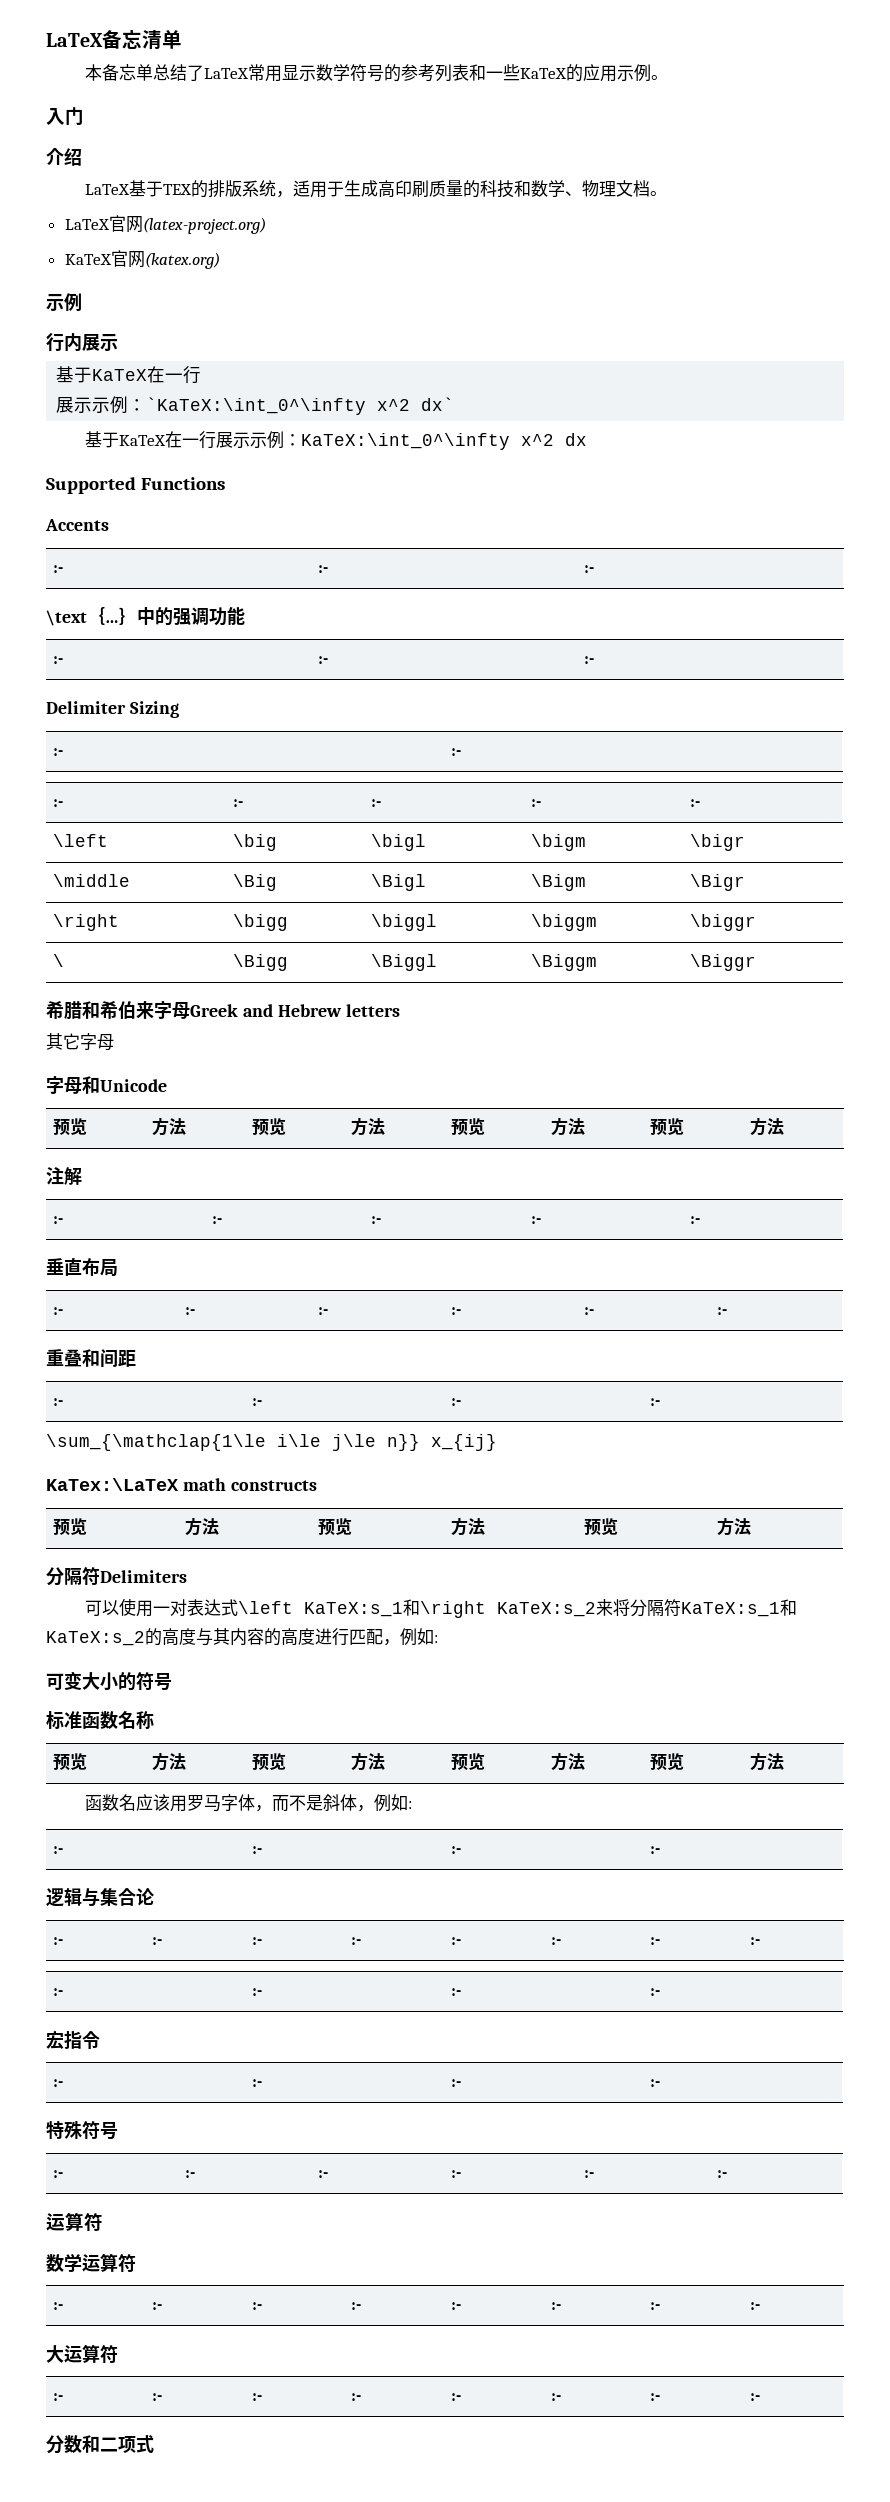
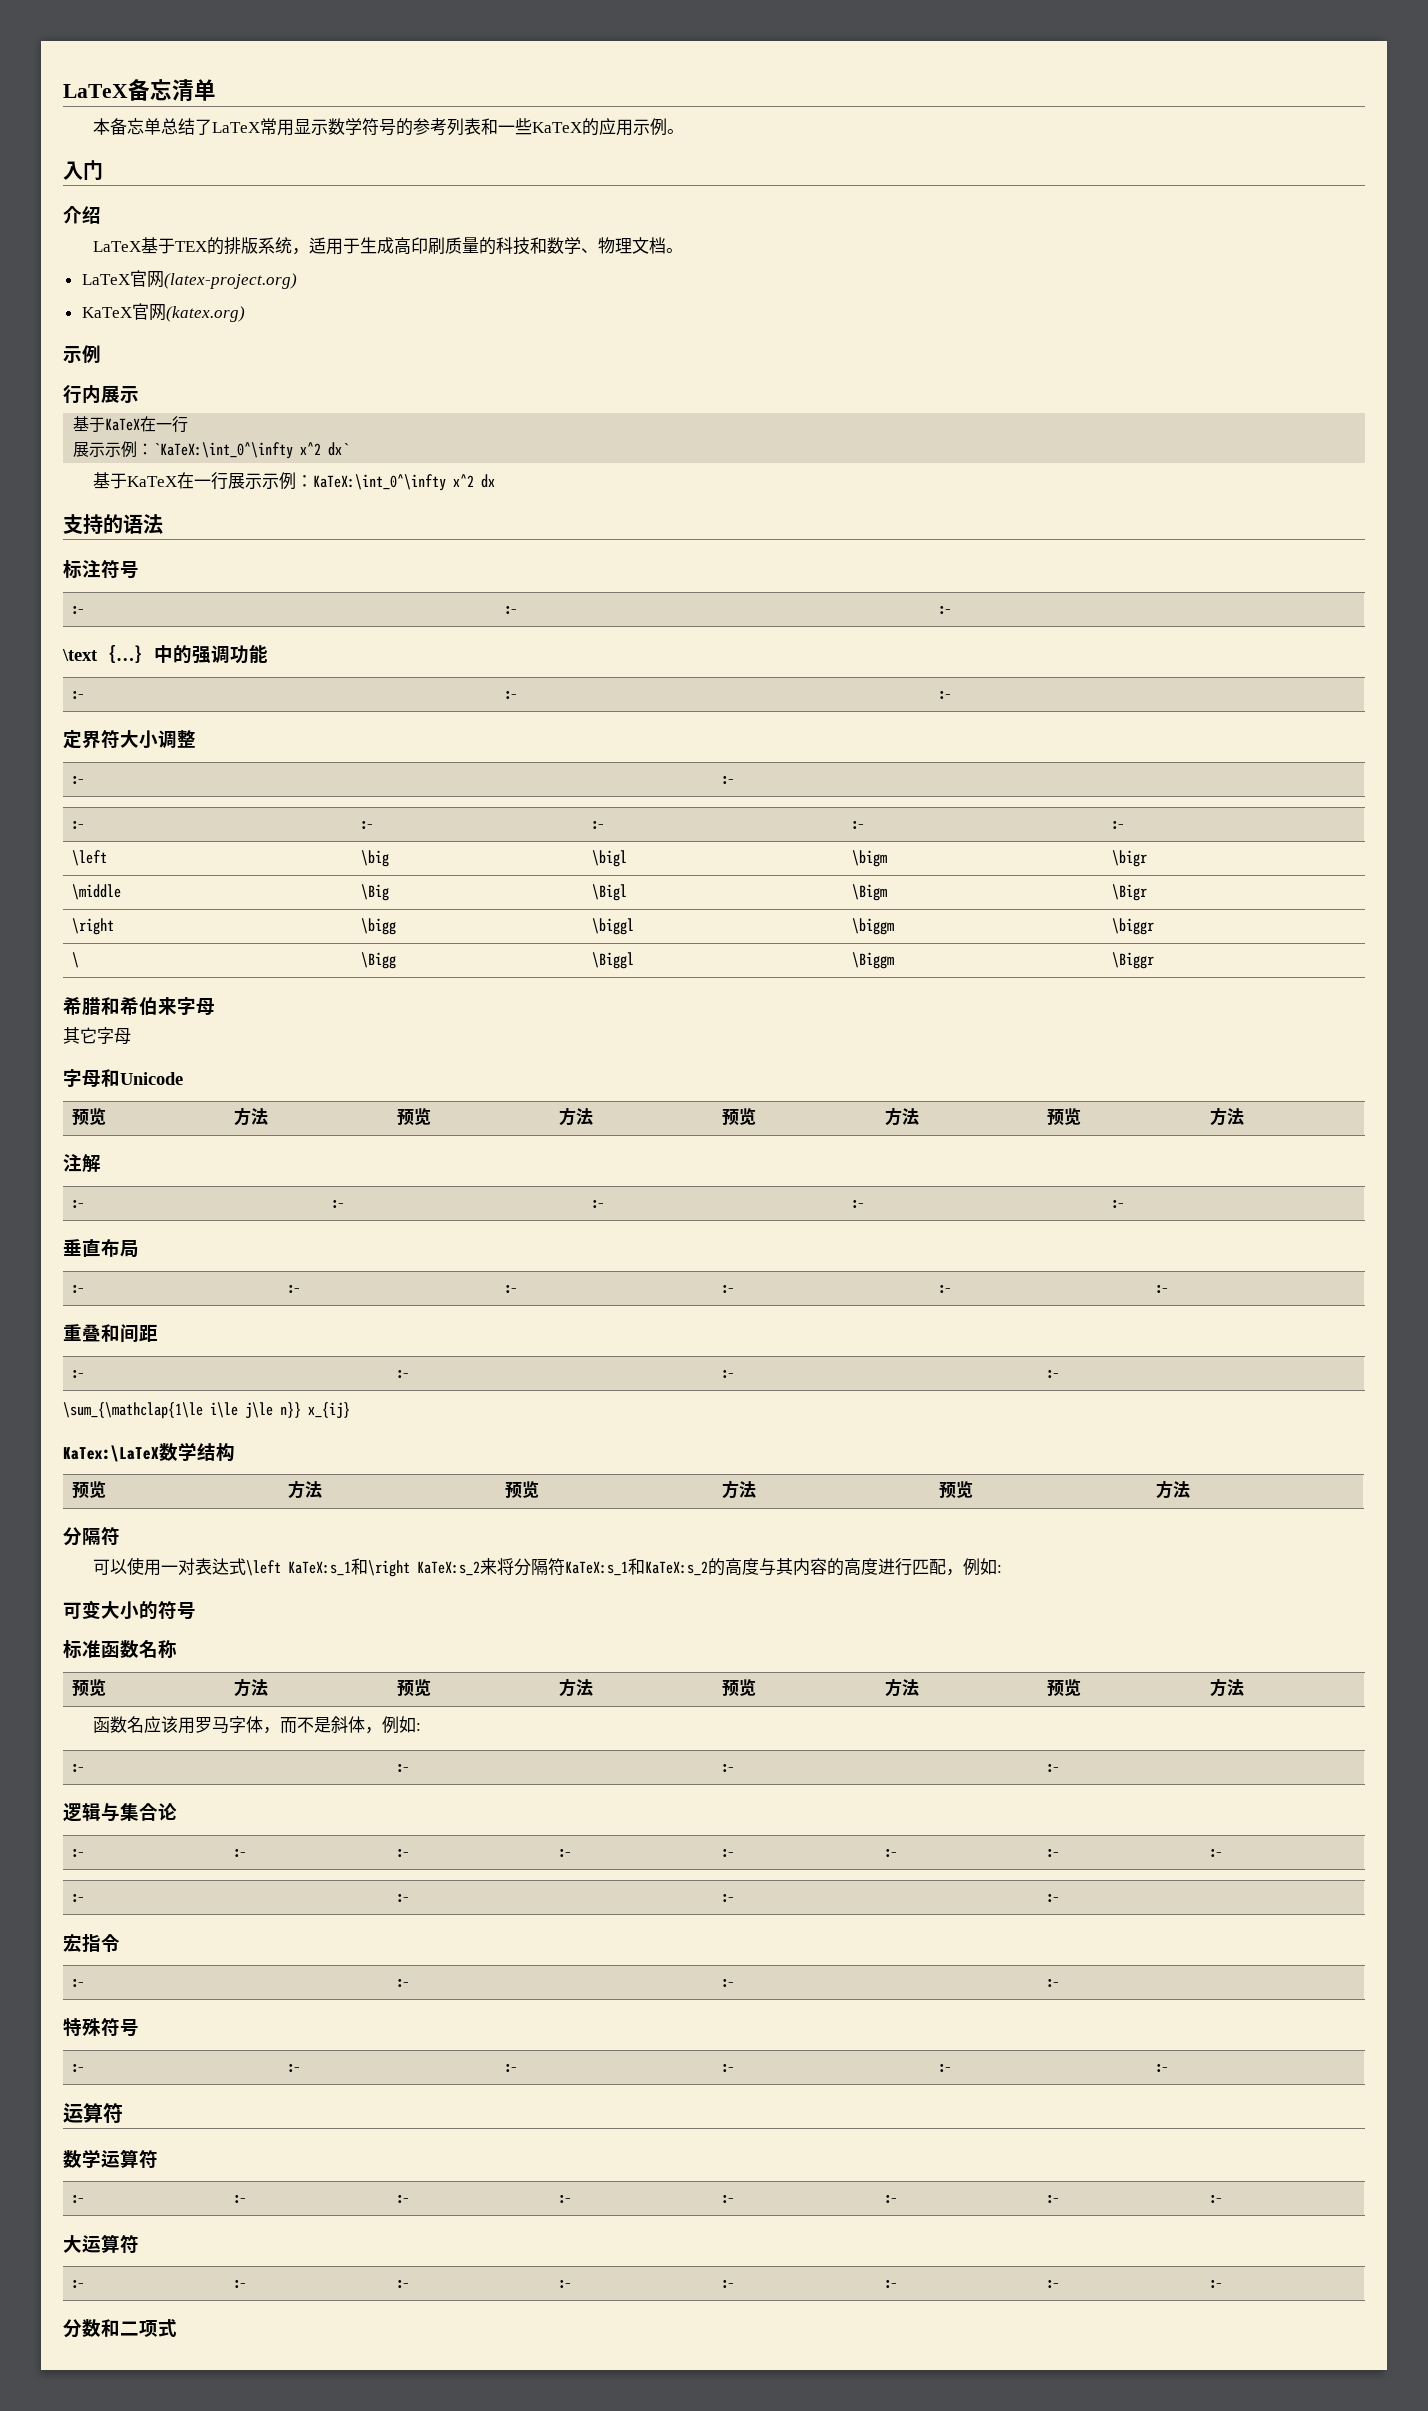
- Supported Functions
- Accents
+ 支持的语法
+ 标注符号
- Delimiter Sizing
+ 定界符大小调整
- 希腊和希伯来字母Greek and Hebrew letters
+ 希腊和希伯来字母
- KaTex:\LaTeX math constructs
+ KaTex:\LaTeX数学结构
  预览 | 方法 | 预览 | 方法 | 预览 | 方法
- 分隔符Delimiters
+ 分隔符

